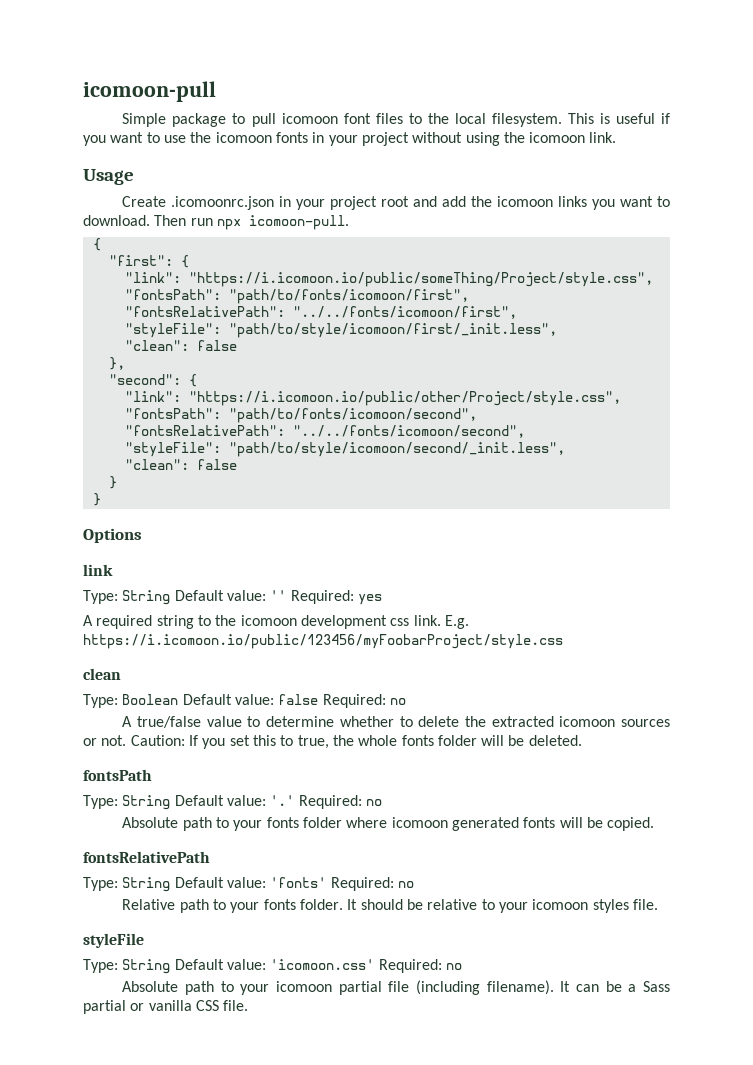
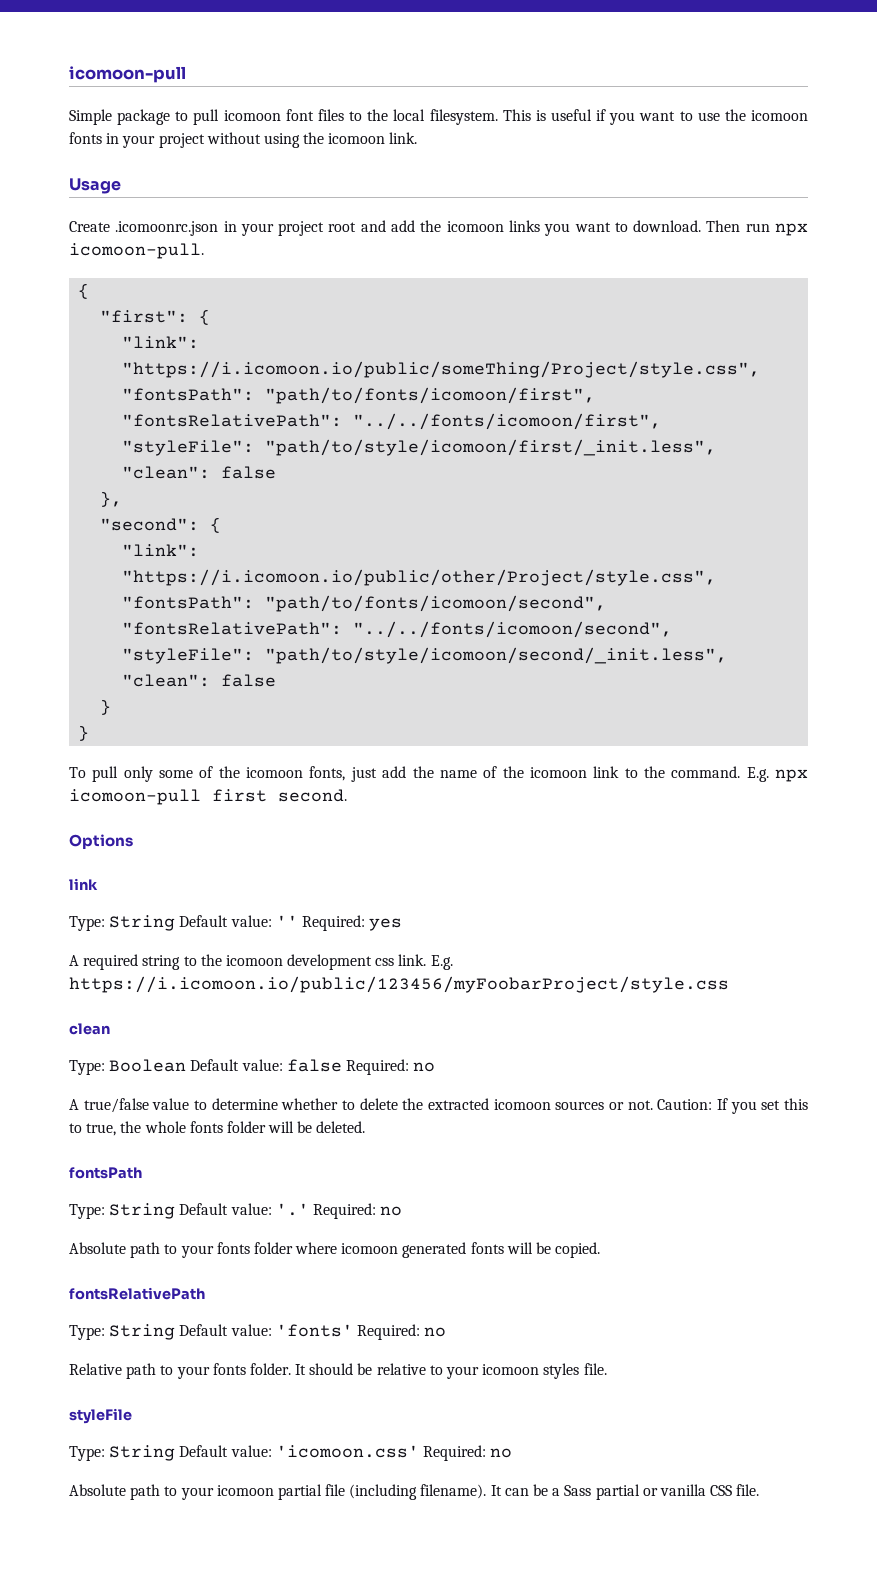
+ To pull only some of the icomoon fonts, just add the name of the icomoon link to the command. E.g. npx icomoon-pull first second.

